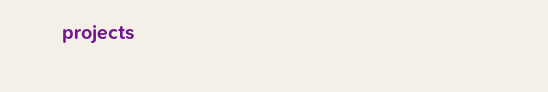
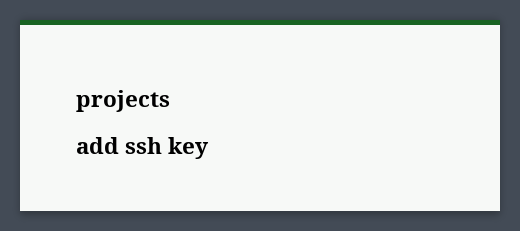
+ add ssh key

